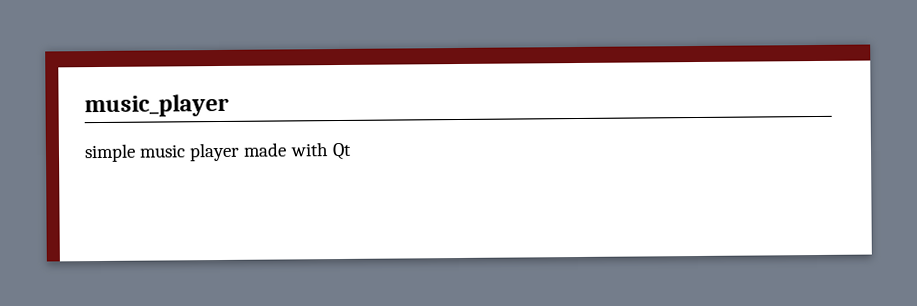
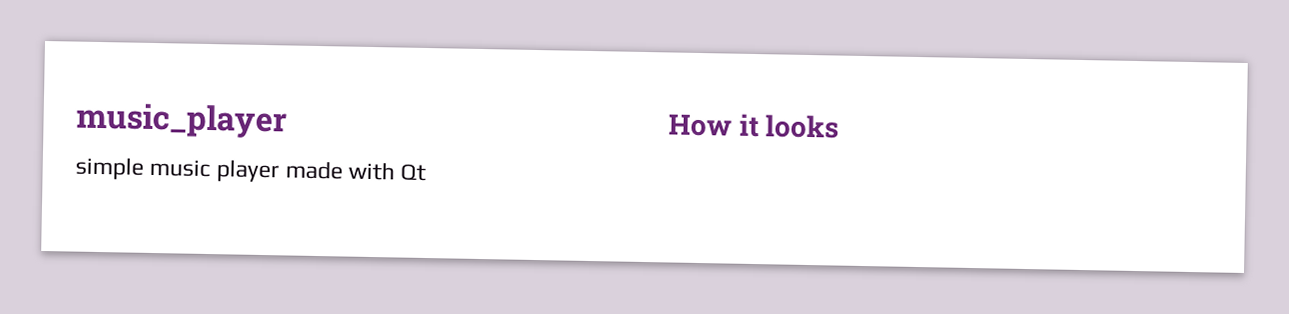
+ How it looks

